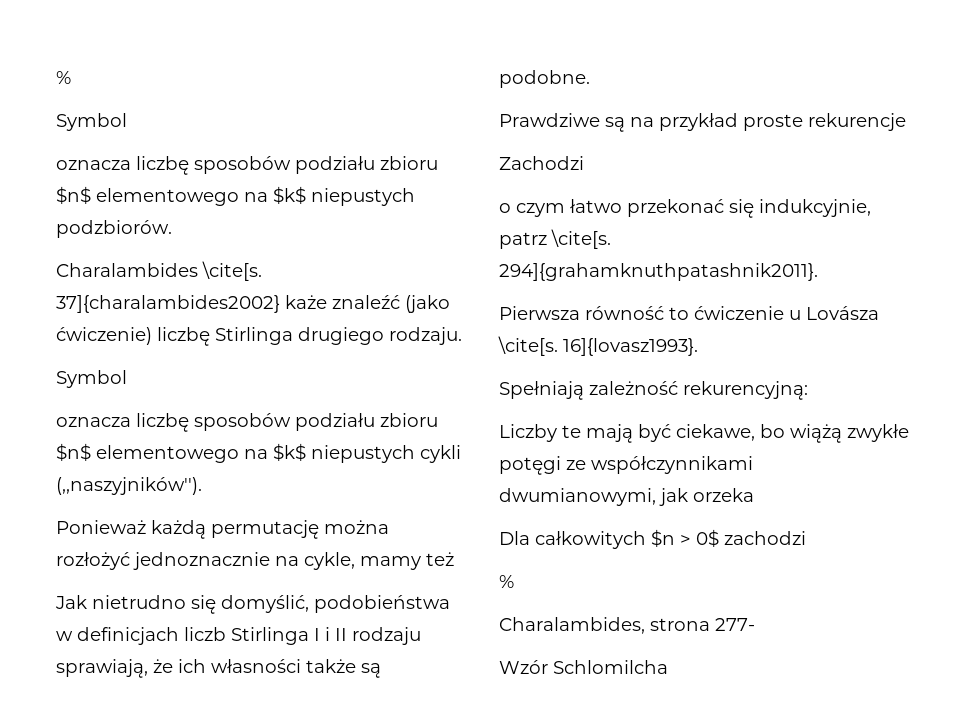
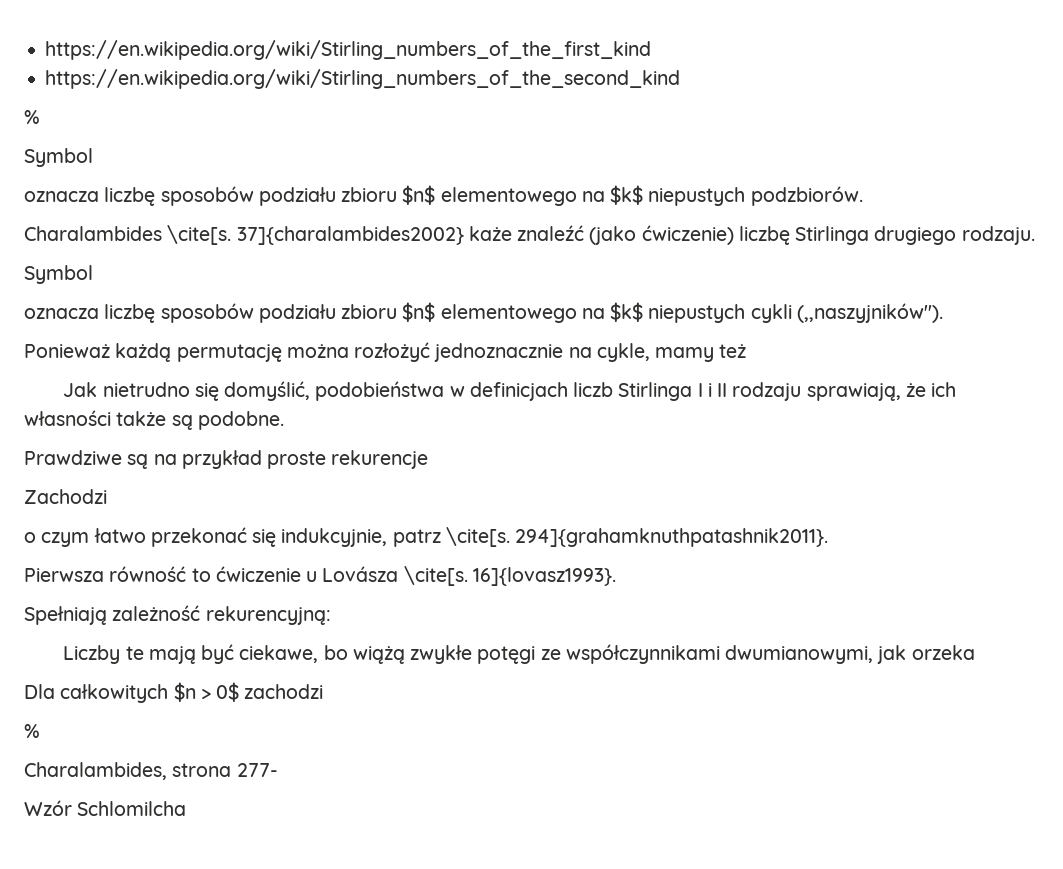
+ https://en.wikipedia.org/wiki/Stirling_numbers_of_the_first_kind
+ https://en.wikipedia.org/wiki/Stirling_numbers_of_the_second_kind

